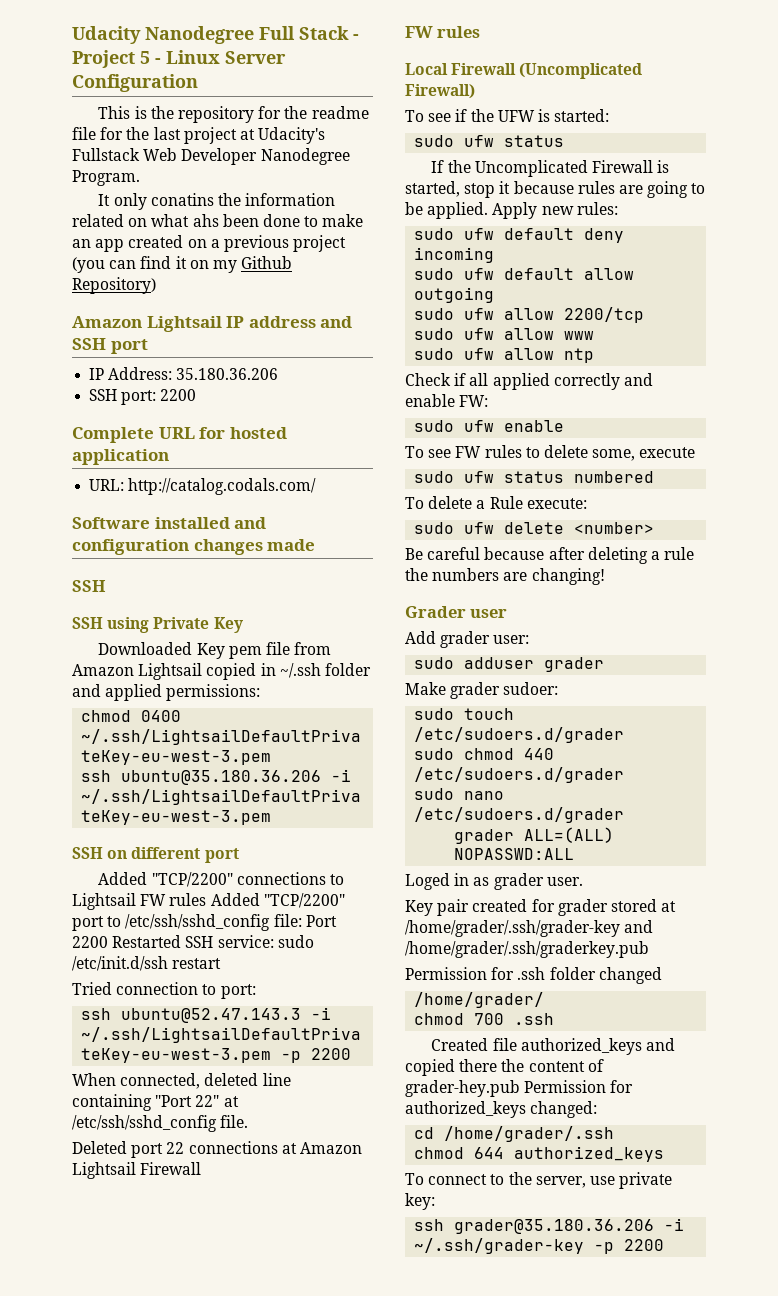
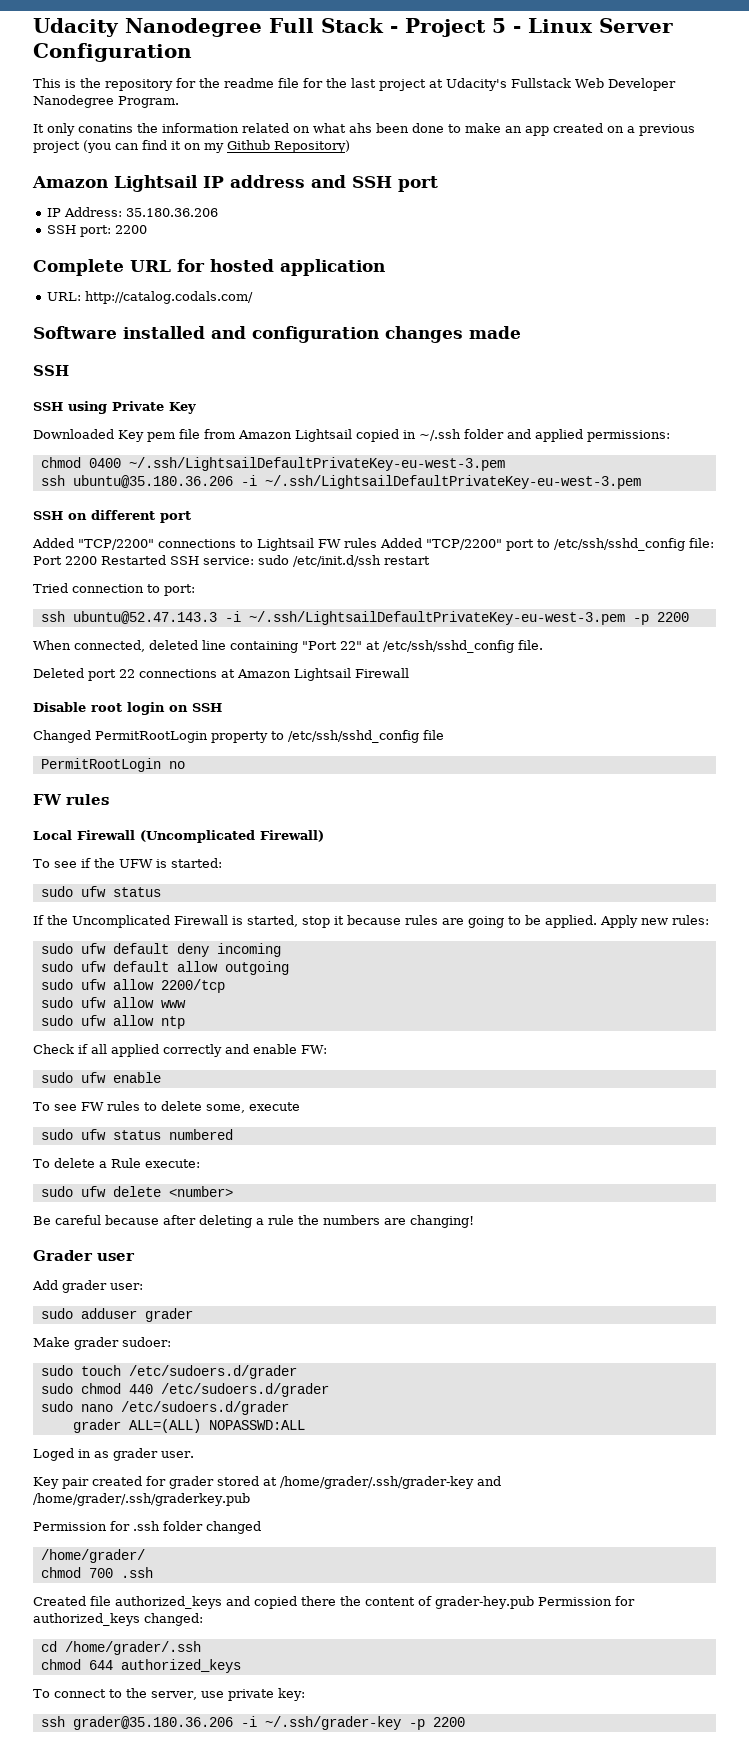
+ Disable root login on SSH
+ Changed PermitRootLogin property to /etc/ssh/sshd_config file
+ PermitRootLogin no

